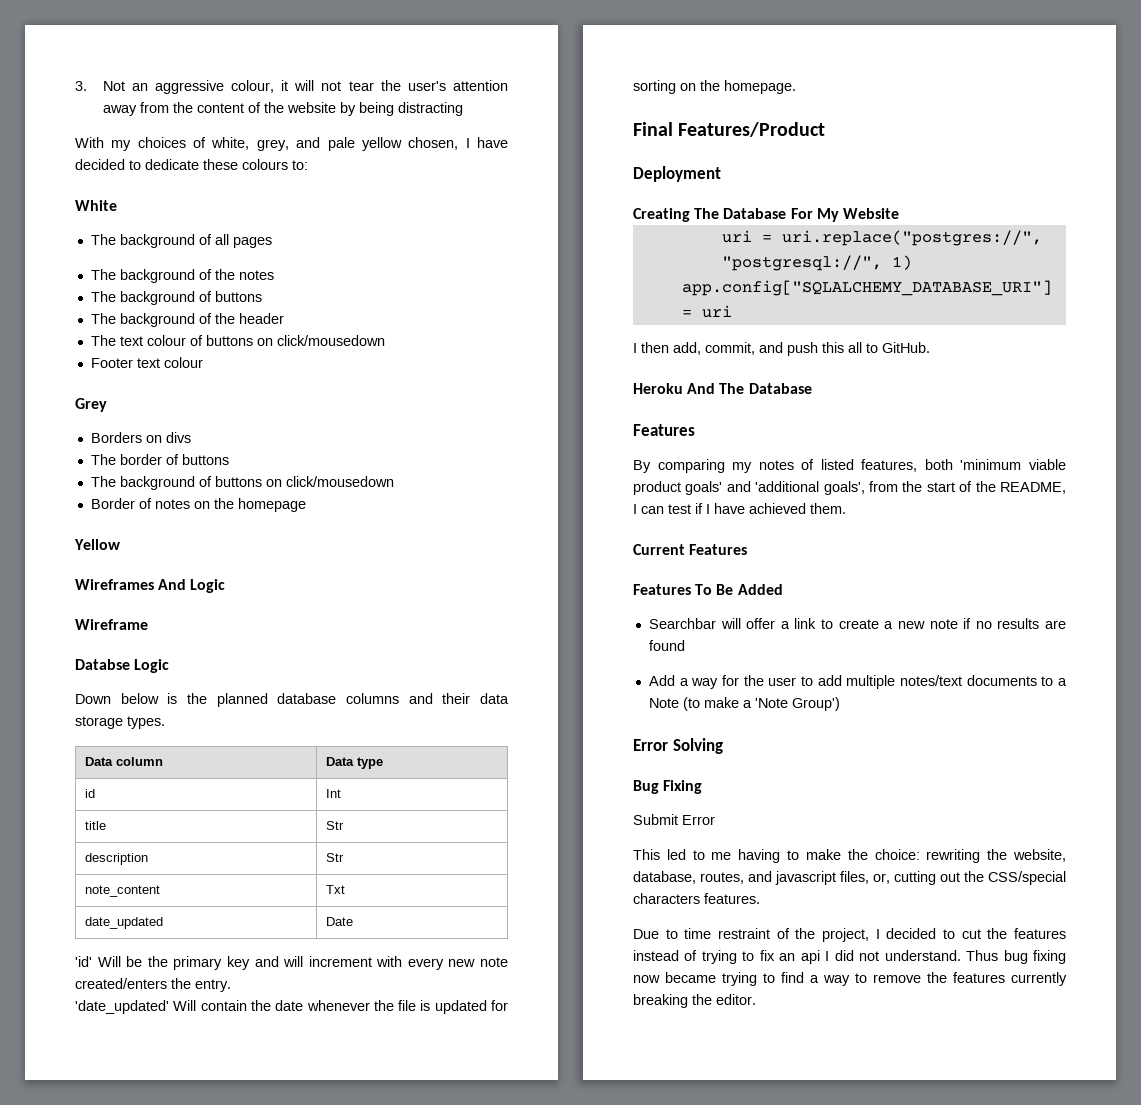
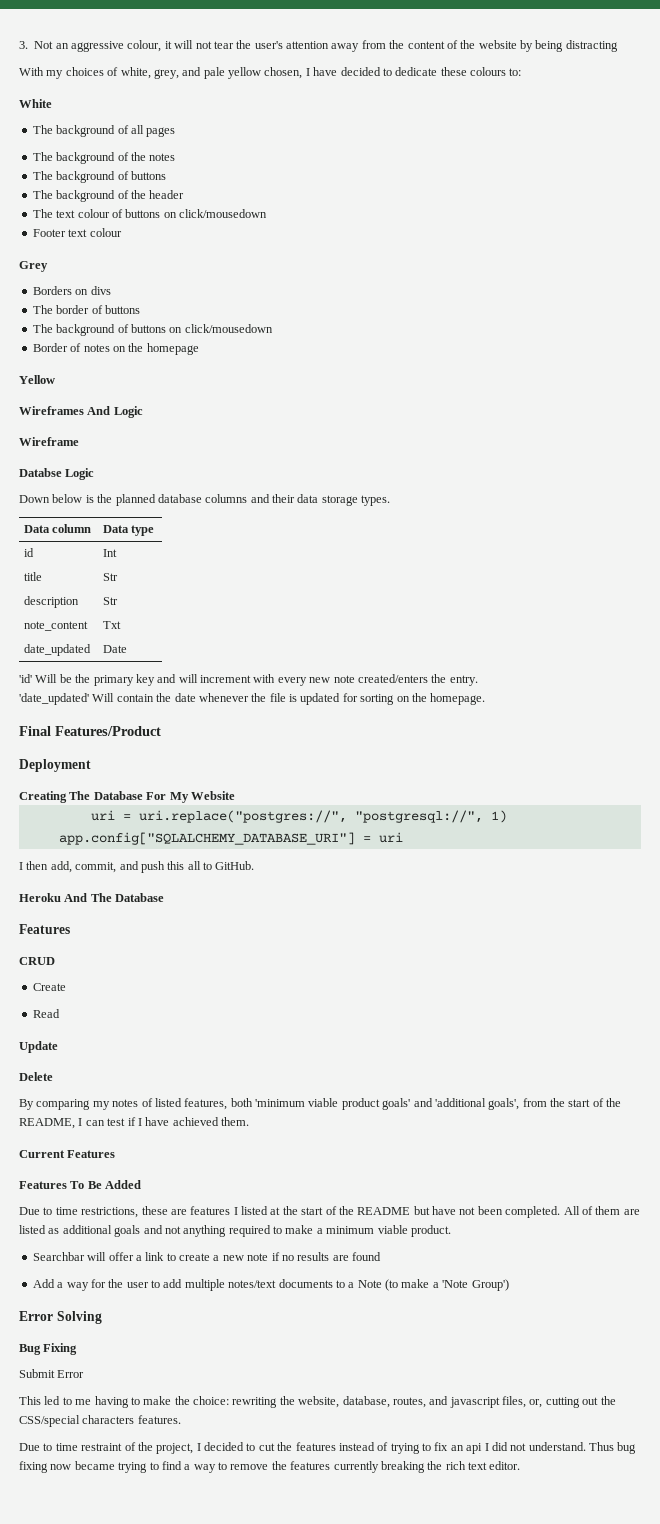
+ CRUD
+ Create
+ Read
+ Update
+ Delete
+ Due to time restrictions, these are features I listed at the start of the README but have not been completed. All of them are listed as additional goals and not anything required to make a minimum viable product.
- Thus bug fixing now became trying to find a way to remove the features currently breaking the editor.
+ Thus bug fixing now became trying to find a way to remove the features currently breaking the rich text editor.

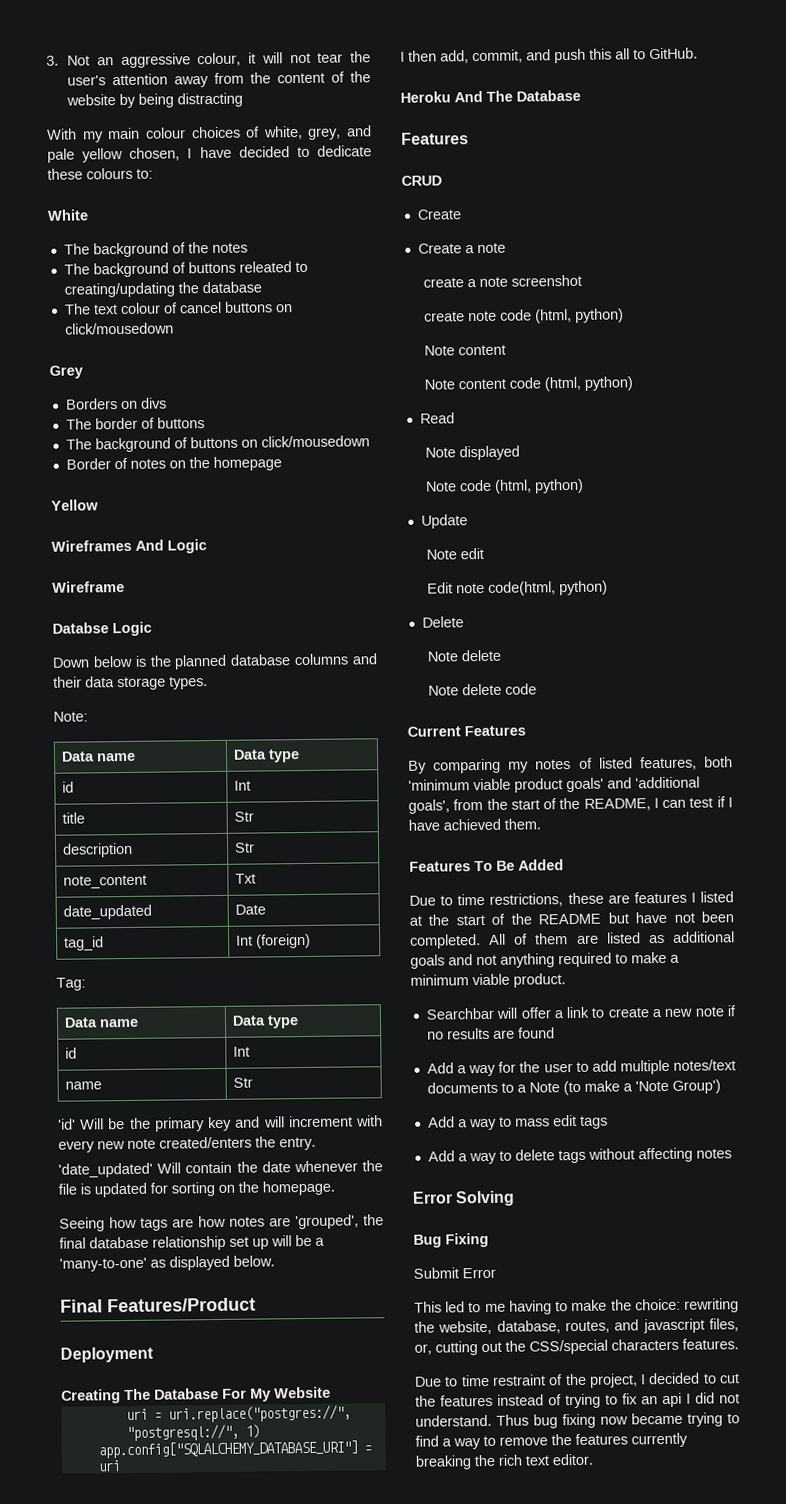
- With my choices of white, grey, and pale yellow chosen, I have decided to dedicate these colours to:
+ With my main colour choices of white, grey, and pale yellow chosen, I have decided to dedicate these colours to:
- The background of all pages
  The background of the notes
- The background of buttons
- The background of the header
+ The background of buttons releated to creating/updating the database
- The text colour of buttons on click/mousedown
- Footer text colour
+ The text colour of cancel buttons on click/mousedown
- Data column | Data type
+ Note:
+ Data name | Data type
+ tag_id | Int (foreign)
+ Tag:
+ Data name | Data type
+ id | Int
+ name | Str
+ Seeing how tags are how notes are 'grouped', the final database relationship set up will be a 'many-to-one' as displayed below.
+ Create a note
+ create a note screenshot
+ create note code (html, python)
+ Note content
+ Note content code (html, python)
  Read
+ Note displayed
+ Note code (html, python)
  Update
+ Note edit
+ Edit note code(html, python)
  Delete
+ Note delete
+ Note delete code
+ Current Features
- Current Features
+ Add a way to mass edit tags
+ Add a way to delete tags without affecting notes

